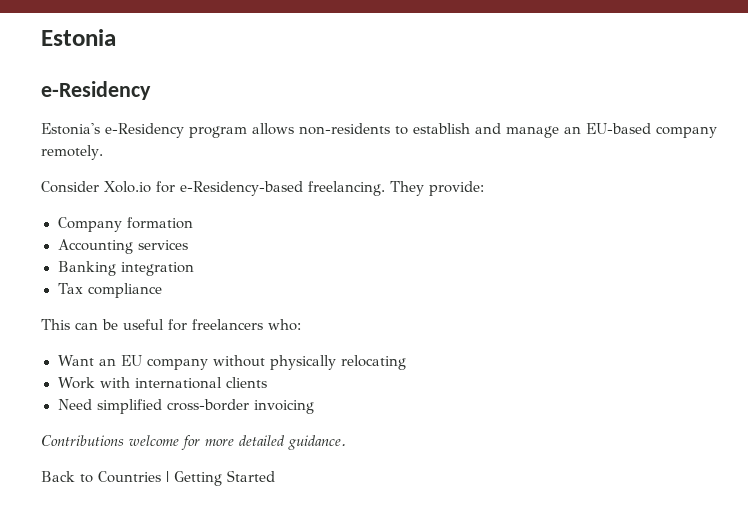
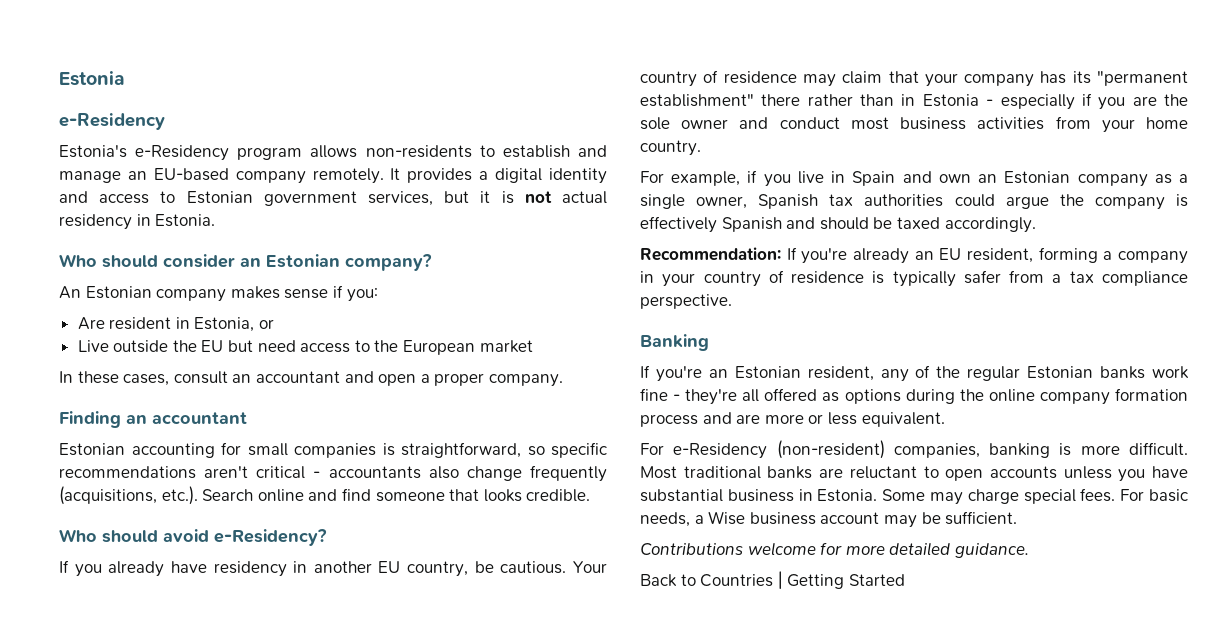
- Estonia's e-Residency program allows non-residents to establish and manage an EU-based company remotely.
- Consider Xolo.io for e-Residency-based freelancing. They provide:
- Company formation
- Accounting services
- Banking integration
- Tax compliance
- This can be useful for freelancers who:
- Want an EU company without physically relocating
- Work with international clients
- Need simplified cross-border invoicing
+ Estonia's e-Residency program allows non-residents to establish and manage an EU-based company remotely. It provides a digital identity and access to Estonian government services, but it is not actual residency in Estonia.
+ Who should consider an Estonian company?
+ An Estonian company makes sense if you:
+ Are resident in Estonia, or
+ Live outside the EU but need access to the European market
+ In these cases, consult an accountant and open a proper company.
+ Finding an accountant
+ Estonian accounting for small companies is straightforward, so specific recommendations aren't critical - accountants also change frequently (acquisitions, etc.). Search online and find someone that looks credible.
+ Who should avoid e-Residency?
+ If you already have residency in another EU country, be cautious. Your country of residence may claim that your company has its "permanent establishment" there rather than in Estonia - especially if you are the sole owner and conduct most business activities from your home country.
+ For example, if you live in Spain and own an Estonian company as a single owner, Spanish tax authorities could argue the company is effectively Spanish and should be taxed accordingly.
+ Recommendation: If you're already an EU resident, forming a company in your country of residence is typically safer from a tax compliance perspective.
+ Banking
+ If you're an Estonian resident, any of the regular Estonian banks work fine - they're all offered as options during the online company formation process and are more or less equivalent.
+ For e-Residency (non-resident) companies, banking is more difficult. Most traditional banks are reluctant to open accounts unless you have substantial business in Estonia. Some may charge special fees. For basic needs, a Wise business account may be sufficient.

